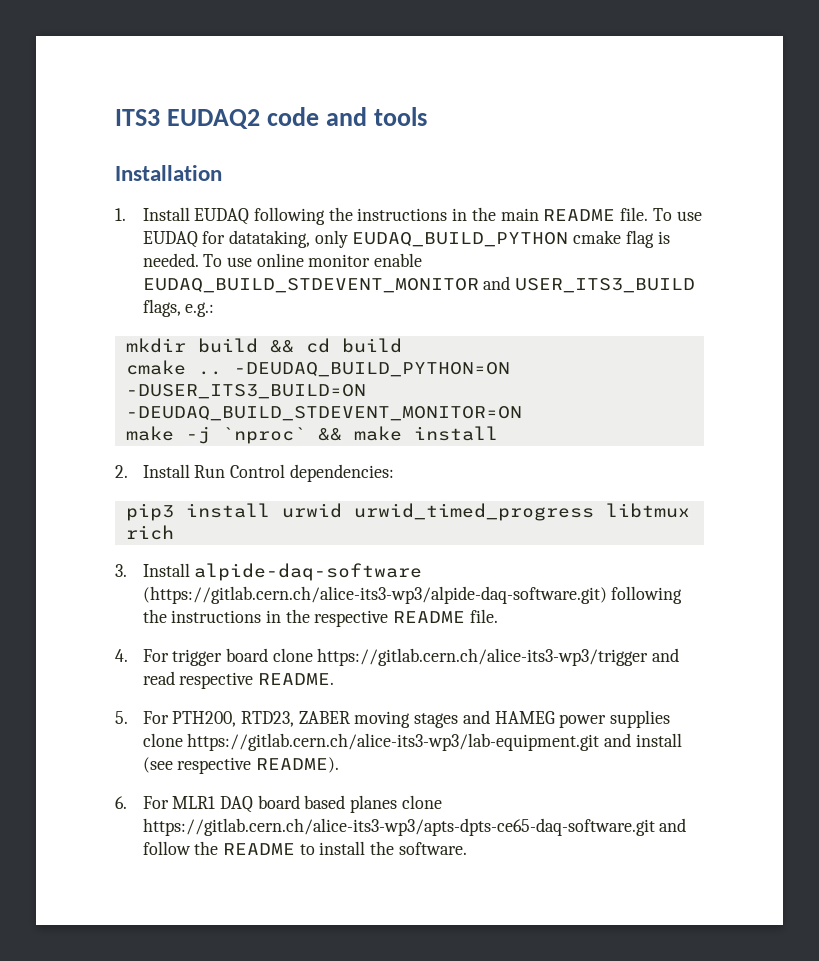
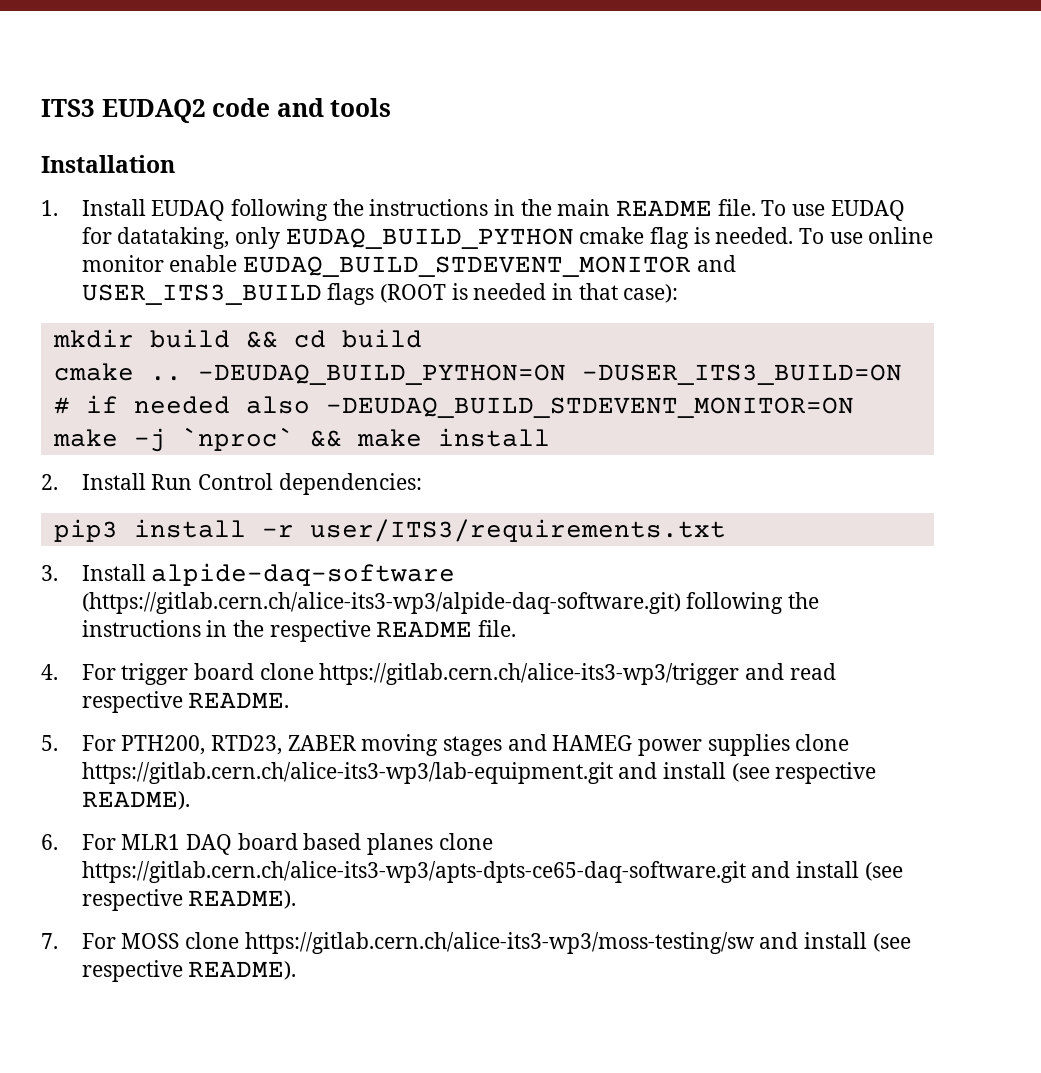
- To use online monitor enable EUDAQ_BUILD_STDEVENT_MONITOR and USER_ITS3_BUILD flags, e.g.:
+ To use online monitor enable EUDAQ_BUILD_STDEVENT_MONITOR and USER_ITS3_BUILD flags (ROOT is needed in that case):
- -DEUDAQ_BUILD_PYTHON=ON -DUSER_ITS3_BUILD=ON -DEUDAQ_BUILD_STDEVENT_MONITOR=ON
+ -DEUDAQ_BUILD_PYTHON=ON -DUSER_ITS3_BUILD=ON # if needed also -DEUDAQ_BUILD_STDEVENT_MONITOR=ON
- pip3 install urwid urwid_timed_progress libtmux rich
+ pip3 install -r user/ITS3/requirements.txt
- 6. For MLR1 DAQ board based planes clone https://gitlab.cern.ch/alice-its3-wp3/apts-dpts-ce65-daq-software.git and follow the README to install the software.
+ 6. For MLR1 DAQ board based planes clone https://gitlab.cern.ch/alice-its3-wp3/apts-dpts-ce65-daq-software.git and install (see respective README).
+ 7. For MOSS clone https://gitlab.cern.ch/alice-its3-wp3/moss-testing/sw and install (see respective README).

